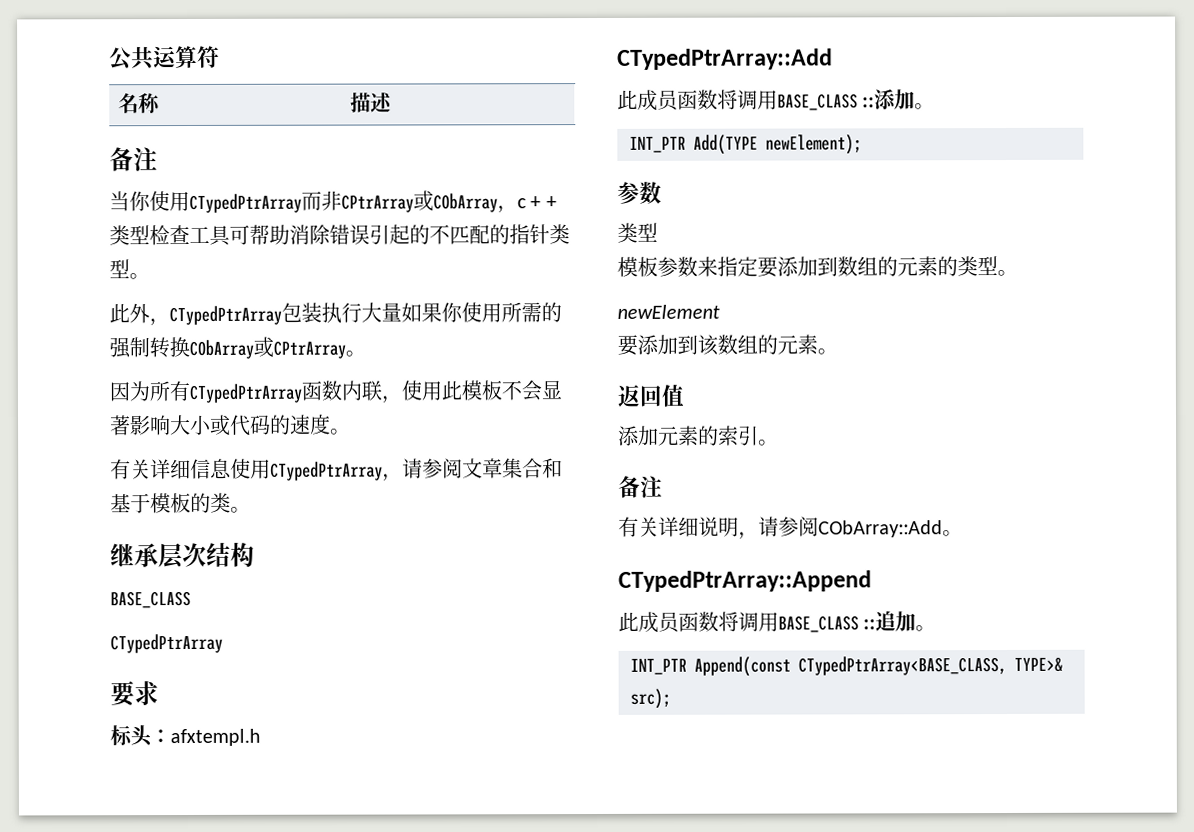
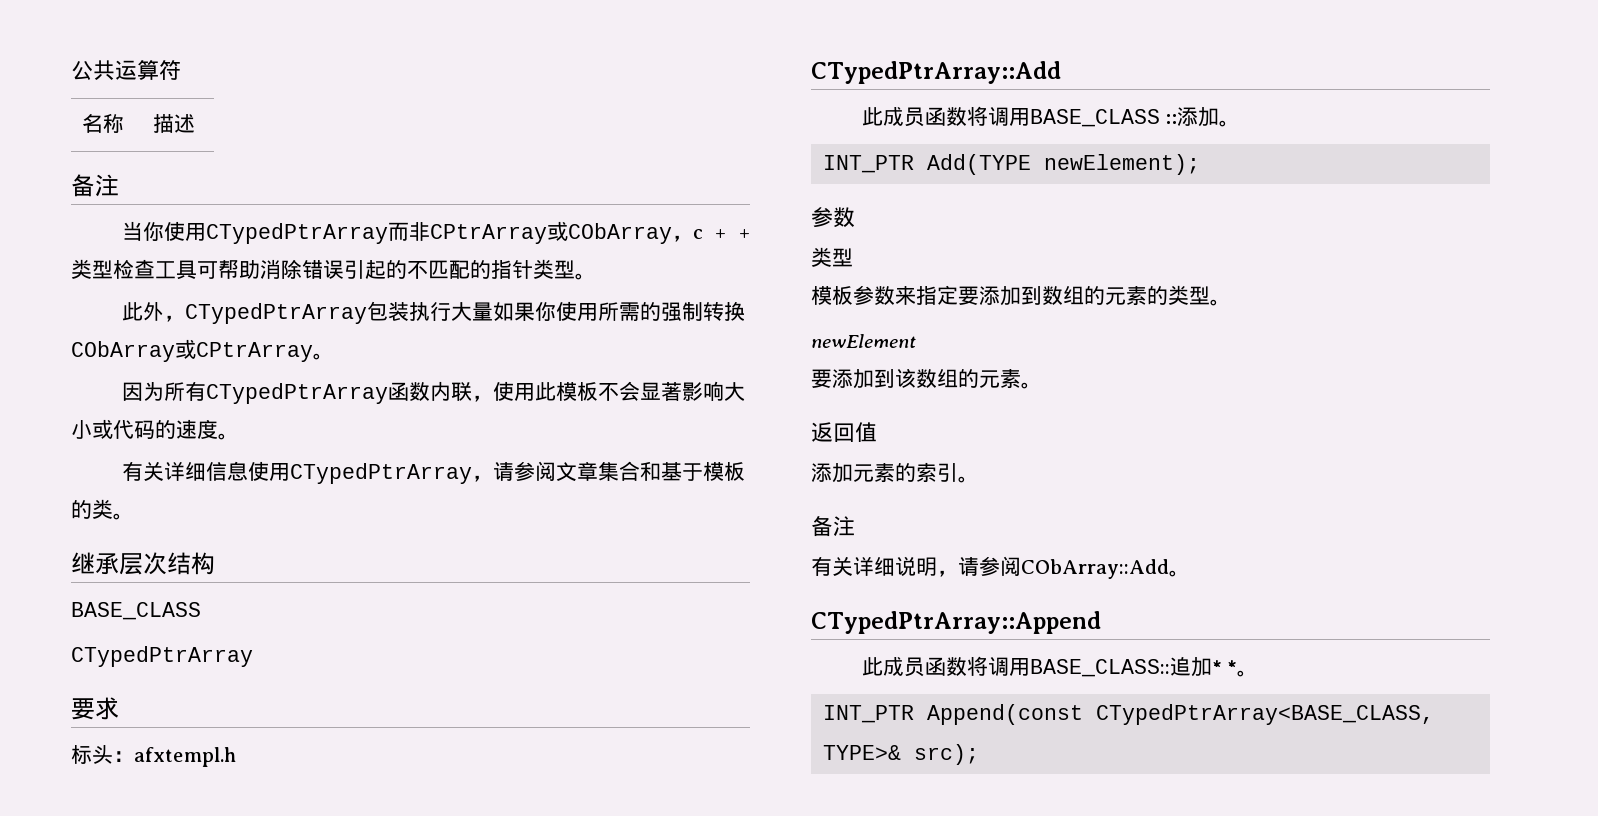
- 此成员函数将调用BASE_CLASS ::追加。
+ 此成员函数将调用BASE_CLASS::追加* *。

